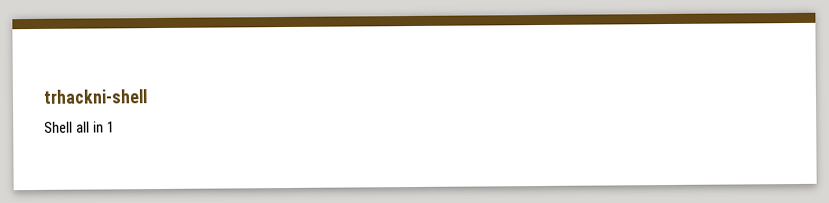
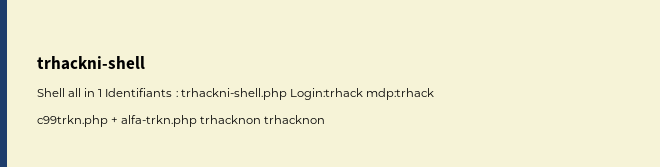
- Shell all in 1
+ Shell all in 1 Identifiants : trhackni-shell.php Login:trhack mdp:trhack
+ c99trkn.php + alfa-trkn.php trhacknon trhacknon

